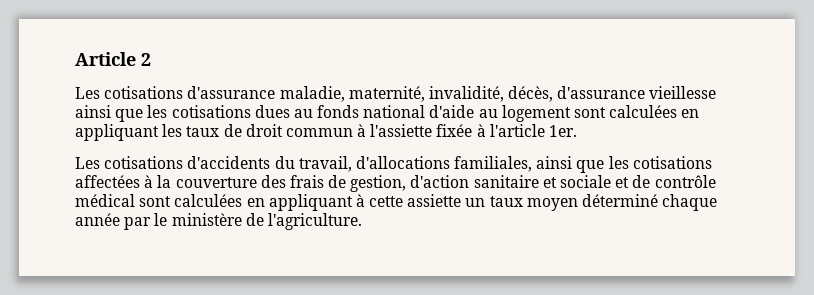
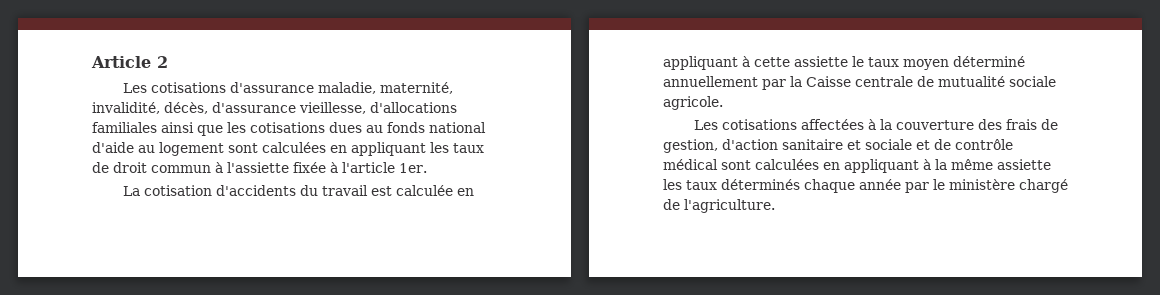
- Les cotisations d'assurance maladie, maternité, invalidité, décès, d'assurance vieillesse ainsi que les cotisations dues au fonds national d'aide au logement sont calculées en appliquant les taux de droit commun à l'assiette fixée à l'article 1er.
+ Les cotisations d'assurance maladie, maternité, invalidité, décès, d'assurance vieillesse, d'allocations familiales ainsi que les cotisations dues au fonds national d'aide au logement sont calculées en appliquant les taux de droit commun à l'assiette fixée à l'article 1er.
- Les cotisations d'accidents du travail, d'allocations familiales, ainsi que les cotisations affectées à la couverture des frais de gestion, d'action sanitaire et sociale et de contrôle médical sont calculées en appliquant à cette assiette un taux moyen déterminé chaque année par le ministère de l'agriculture.
+ La cotisation d'accidents du travail est calculée en appliquant à cette assiette le taux moyen déterminé annuellement par la Caisse centrale de mutualité sociale agricole.
+ Les cotisations affectées à la couverture des frais de gestion, d'action sanitaire et sociale et de contrôle médical sont calculées en appliquant à la même assiette les taux déterminés chaque année par le ministère chargé de l'agriculture.

